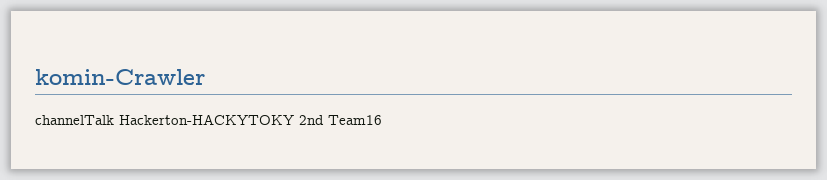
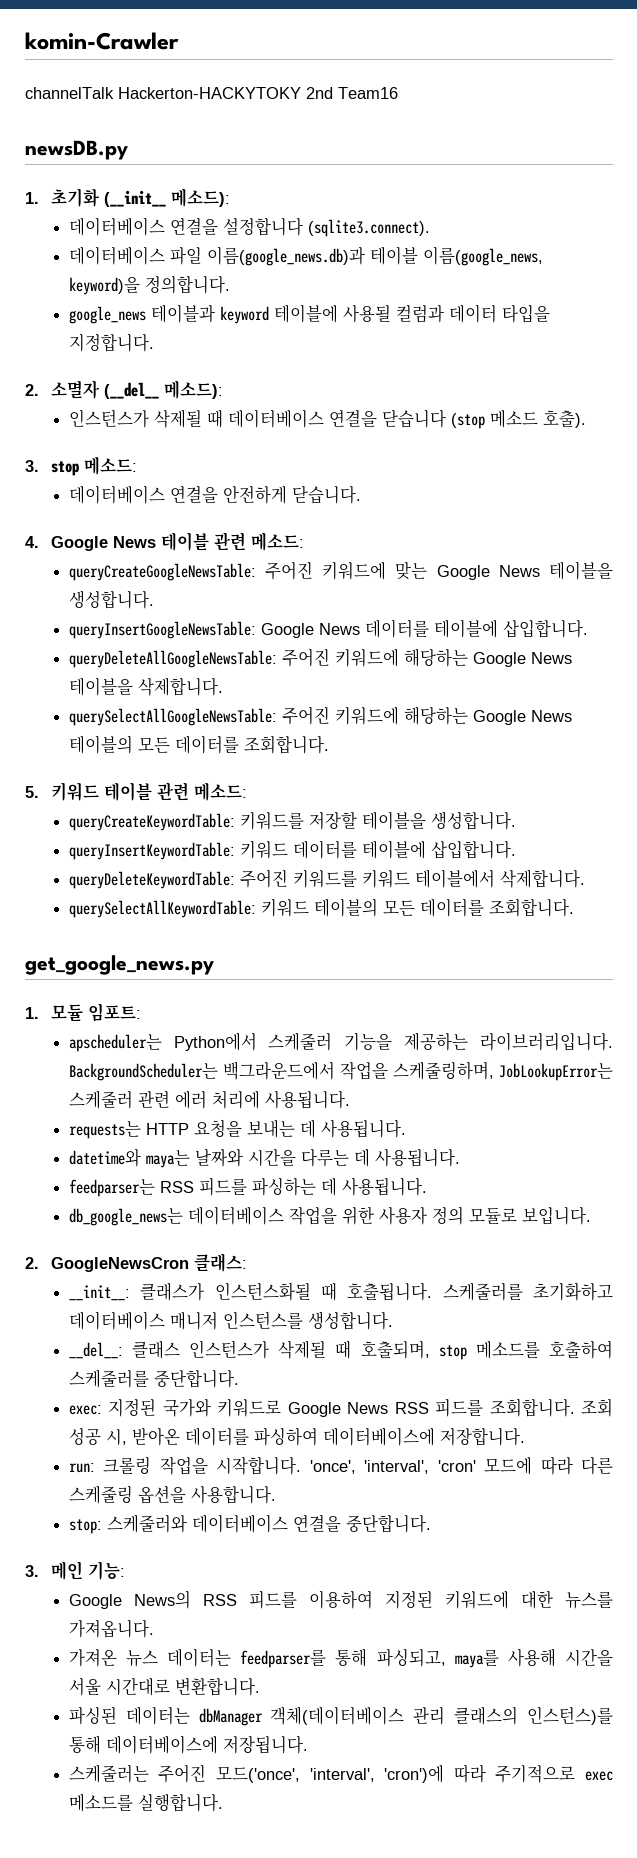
+ newsDB.py
+ 1. 초기화 (__init__ 메소드):
+ 데이터베이스 연결을 설정합니다 (sqlite3.connect).
+ 데이터베이스 파일 이름(google_news.db)과 테이블 이름(google_news, keyword)을 정의합니다.
+ google_news 테이블과 keyword 테이블에 사용될 컬럼과 데이터 타입을 지정합니다.
+ 2. 소멸자 (__del__ 메소드):
+ 인스턴스가 삭제될 때 데이터베이스 연결을 닫습니다 (stop 메소드 호출).
+ 3. stop 메소드:
+ 데이터베이스 연결을 안전하게 닫습니다.
+ 4. Google News 테이블 관련 메소드:
+ queryCreateGoogleNewsTable: 주어진 키워드에 맞는 Google News 테이블을 생성합니다.
+ queryInsertGoogleNewsTable: Google News 데이터를 테이블에 삽입합니다.
+ queryDeleteAllGoogleNewsTable: 주어진 키워드에 해당하는 Google News 테이블을 삭제합니다.
+ querySelectAllGoogleNewsTable: 주어진 키워드에 해당하는 Google News 테이블의 모든 데이터를 조회합니다.
+ 5. 키워드 테이블 관련 메소드:
+ queryCreateKeywordTable: 키워드를 저장할 테이블을 생성합니다.
+ queryInsertKeywordTable: 키워드 데이터를 테이블에 삽입합니다.
+ queryDeleteKeywordTable: 주어진 키워드를 키워드 테이블에서 삭제합니다.
+ querySelectAllKeywordTable: 키워드 테이블의 모든 데이터를 조회합니다.
+ get_google_news.py
+ 1. 모듈 임포트:
+ apscheduler는 Python에서 스케줄러 기능을 제공하는 라이브러리입니다. BackgroundScheduler는 백그라운드에서 작업을 스케줄링하며, JobLookupError는 스케줄러 관련 에러 처리에 사용됩니다.
+ requests는 HTTP 요청을 보내는 데 사용됩니다.
+ datetime와 maya는 날짜와 시간을 다루는 데 사용됩니다.
+ feedparser는 RSS 피드를 파싱하는 데 사용됩니다.
+ db_google_news는 데이터베이스 작업을 위한 사용자 정의 모듈로 보입니다.
+ 2. GoogleNewsCron 클래스:
+ __init__: 클래스가 인스턴스화될 때 호출됩니다. 스케줄러를 초기화하고 데이터베이스 매니저 인스턴스를 생성합니다.
+ __del__: 클래스 인스턴스가 삭제될 때 호출되며, stop 메소드를 호출하여 스케줄러를 중단합니다.
+ exec: 지정된 국가와 키워드로 Google News RSS 피드를 조회합니다. 조회 성공 시, 받아온 데이터를 파싱하여 데이터베이스에 저장합니다.
+ run: 크롤링 작업을 시작합니다. 'once', 'interval', 'cron' 모드에 따라 다른 스케줄링 옵션을 사용합니다.
+ stop: 스케줄러와 데이터베이스 연결을 중단합니다.
+ 3. 메인 기능:
+ Google News의 RSS 피드를 이용하여 지정된 키워드에 대한 뉴스를 가져옵니다.
+ 가져온 뉴스 데이터는 feedparser를 통해 파싱되고, maya를 사용해 시간을 서울 시간대로 변환합니다.
+ 파싱된 데이터는 dbManager 객체(데이터베이스 관리 클래스의 인스턴스)를 통해 데이터베이스에 저장됩니다.
+ 스케줄러는 주어진 모드('once', 'interval', 'cron')에 따라 주기적으로 exec 메소드를 실행합니다.

